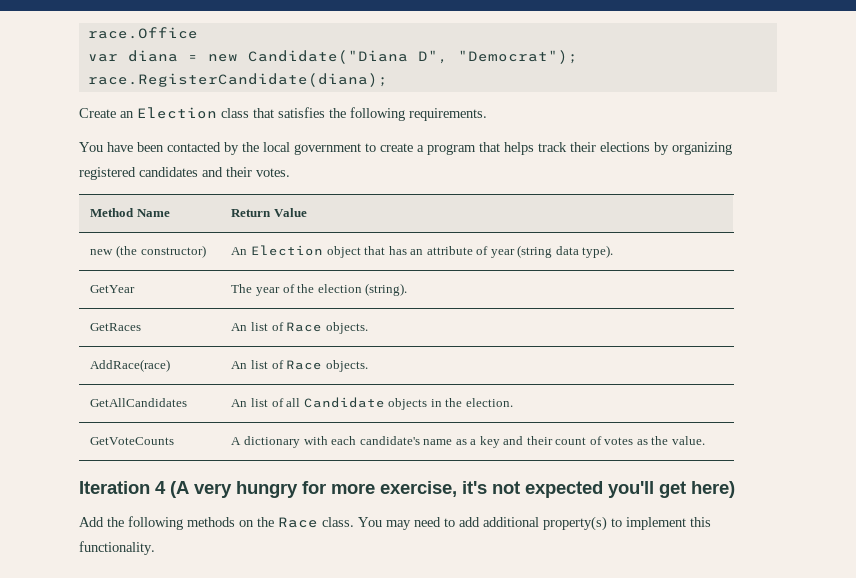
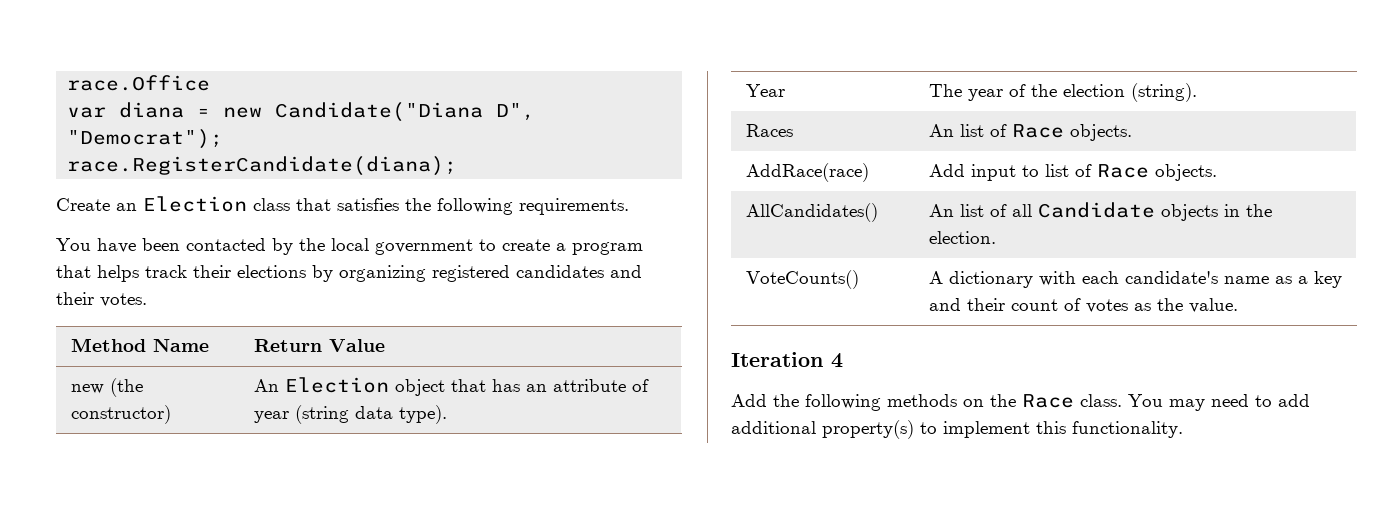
- GetYear | The year of the election (string).
+ Year | The year of the election (string).
- GetRaces | An list of Race objects.
+ Races | An list of Race objects.
- AddRace(race) | An list of Race objects.
- GetAllCandidates | An list of all Candidate objects in the election.
+ AddRace(race) | Add input to list of Race objects.
+ AllCandidates() | An list of all Candidate objects in the election.
- GetVoteCounts | A dictionary with each candidate's name as a key and their count of votes as the value.
+ VoteCounts() | A dictionary with each candidate's name as a key and their count of votes as the value.
- Iteration 4 (A very hungry for more exercise, it's not expected you'll get here)
+ Iteration 4

